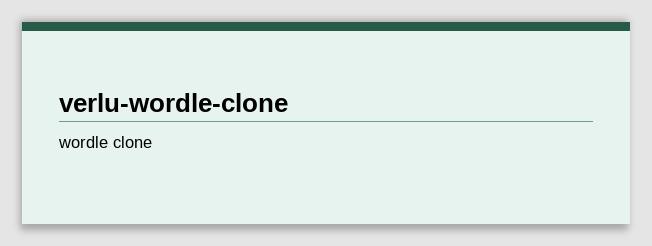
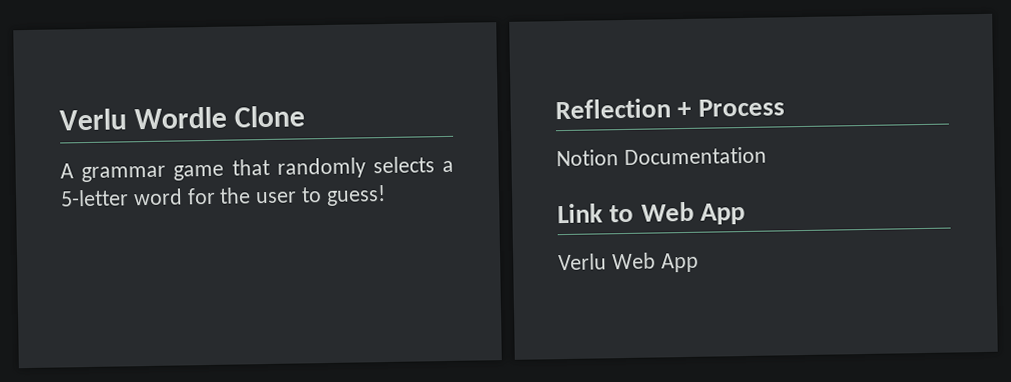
- verlu-wordle-clone
- wordle clone
+ Verlu Wordle Clone
+ A grammar game that randomly selects a 5-letter word for the user to guess!
+ Reflection + Process
+ Notion Documentation
+ Link to Web App
+ Verlu Web App

